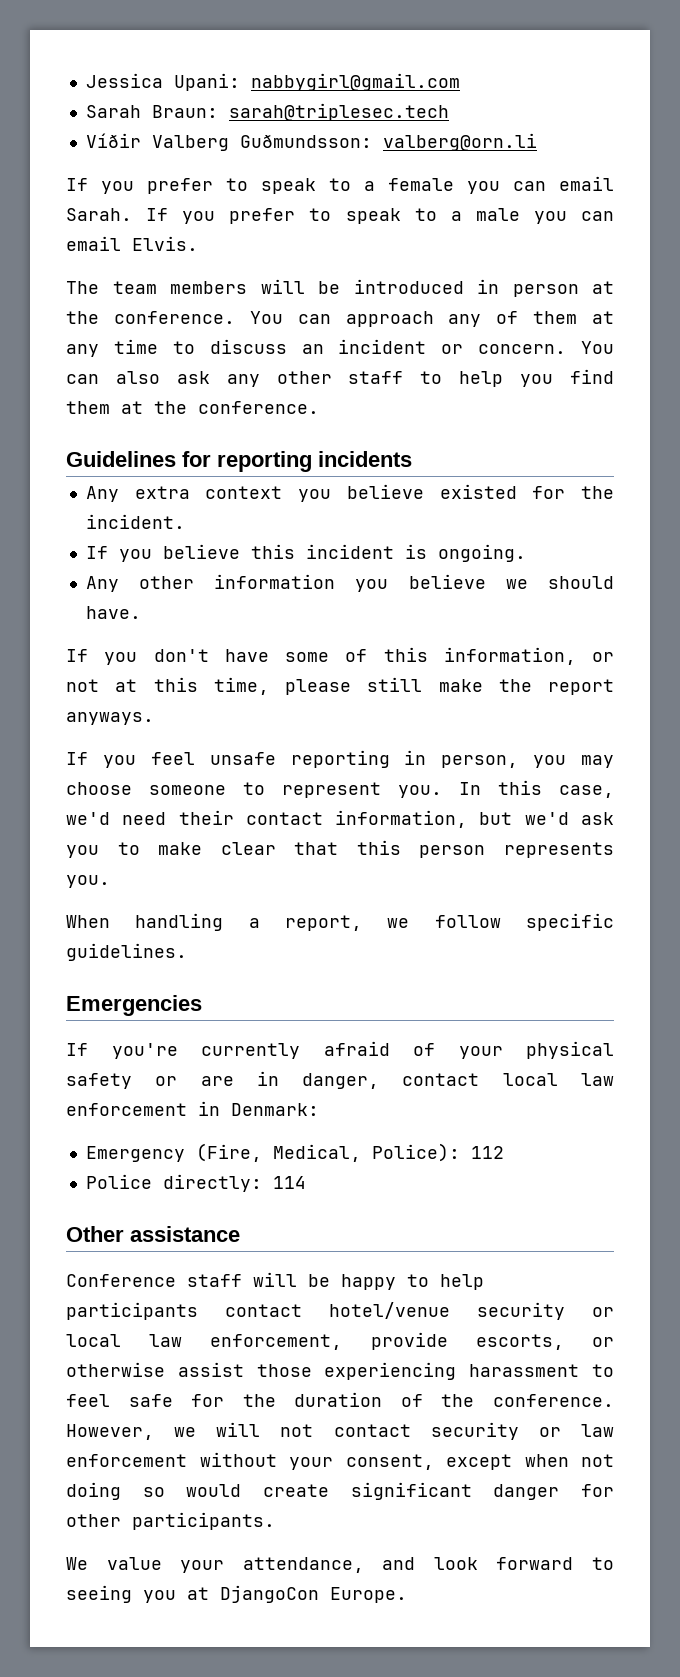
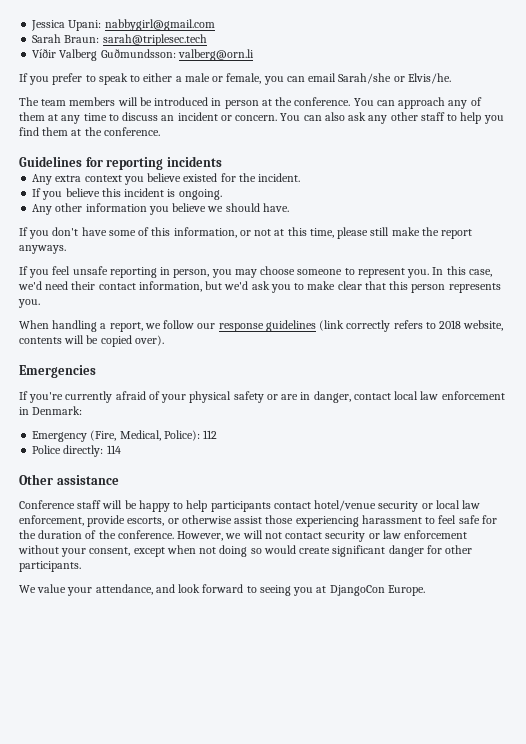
- If you prefer to speak to a female you can email Sarah. If you prefer to speak to a male you can email Elvis.
+ If you prefer to speak to either a male or female, you can email Sarah/she or Elvis/he.
- When handling a report, we follow specific guidelines.
+ When handling a report, we follow our response guidelines (link correctly refers to 2018 website, contents will be copied over).

